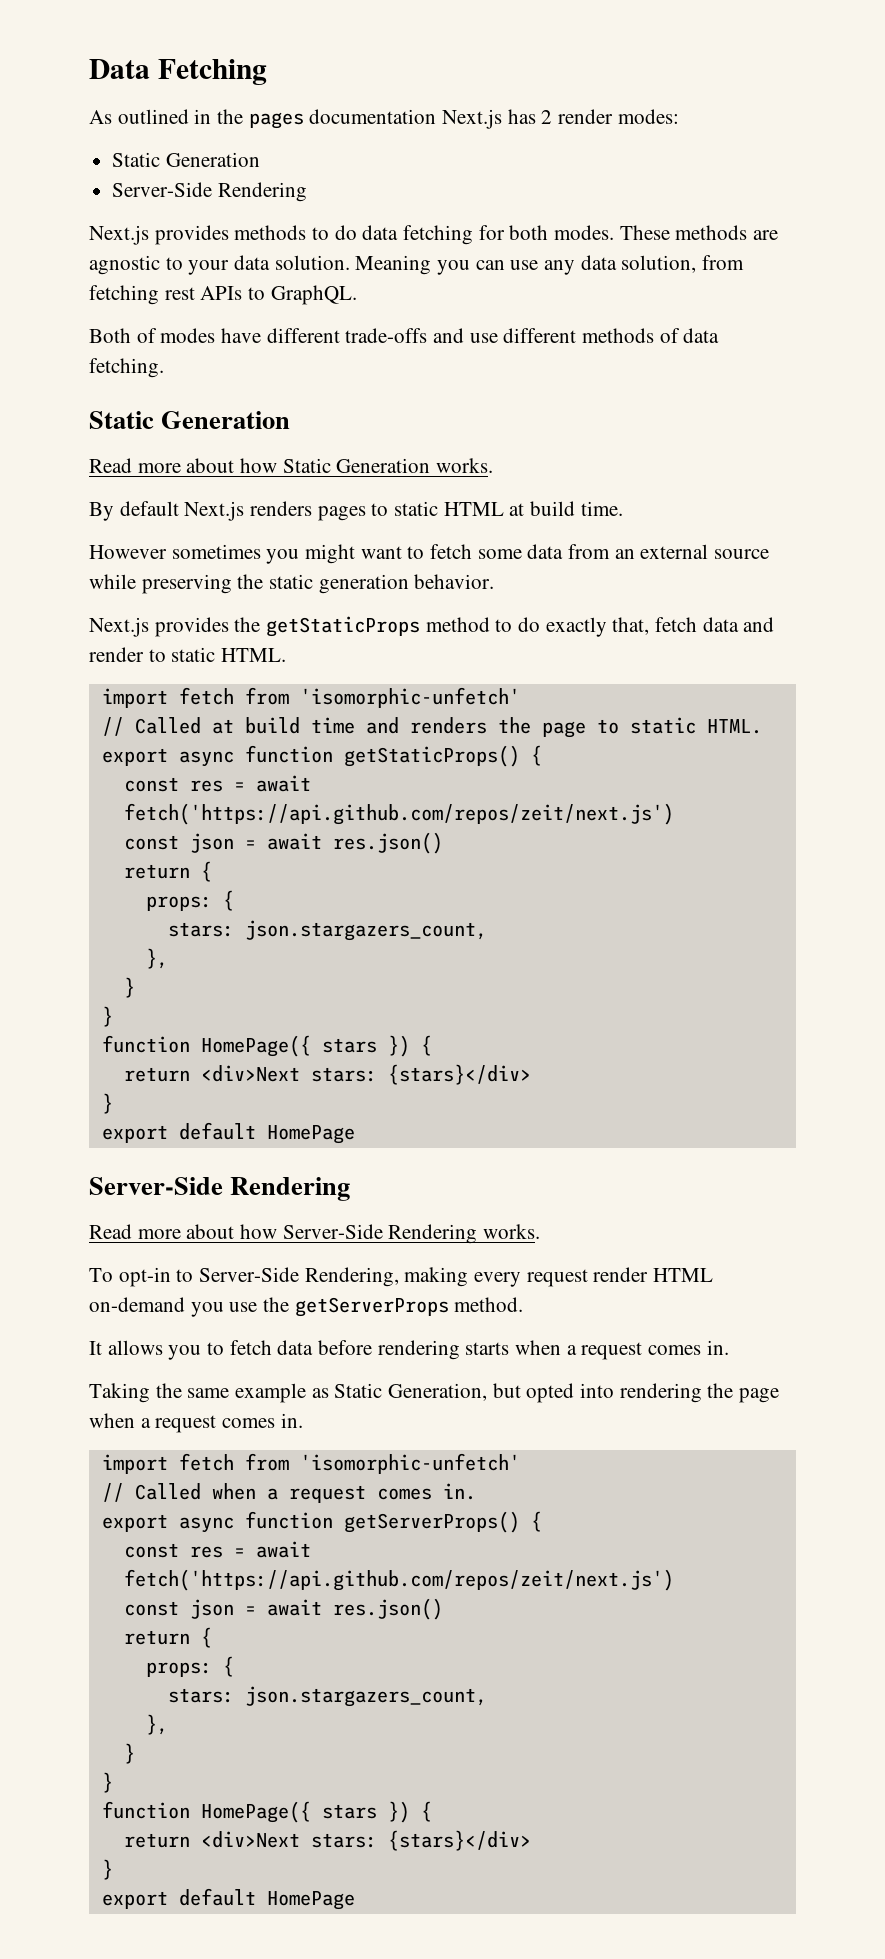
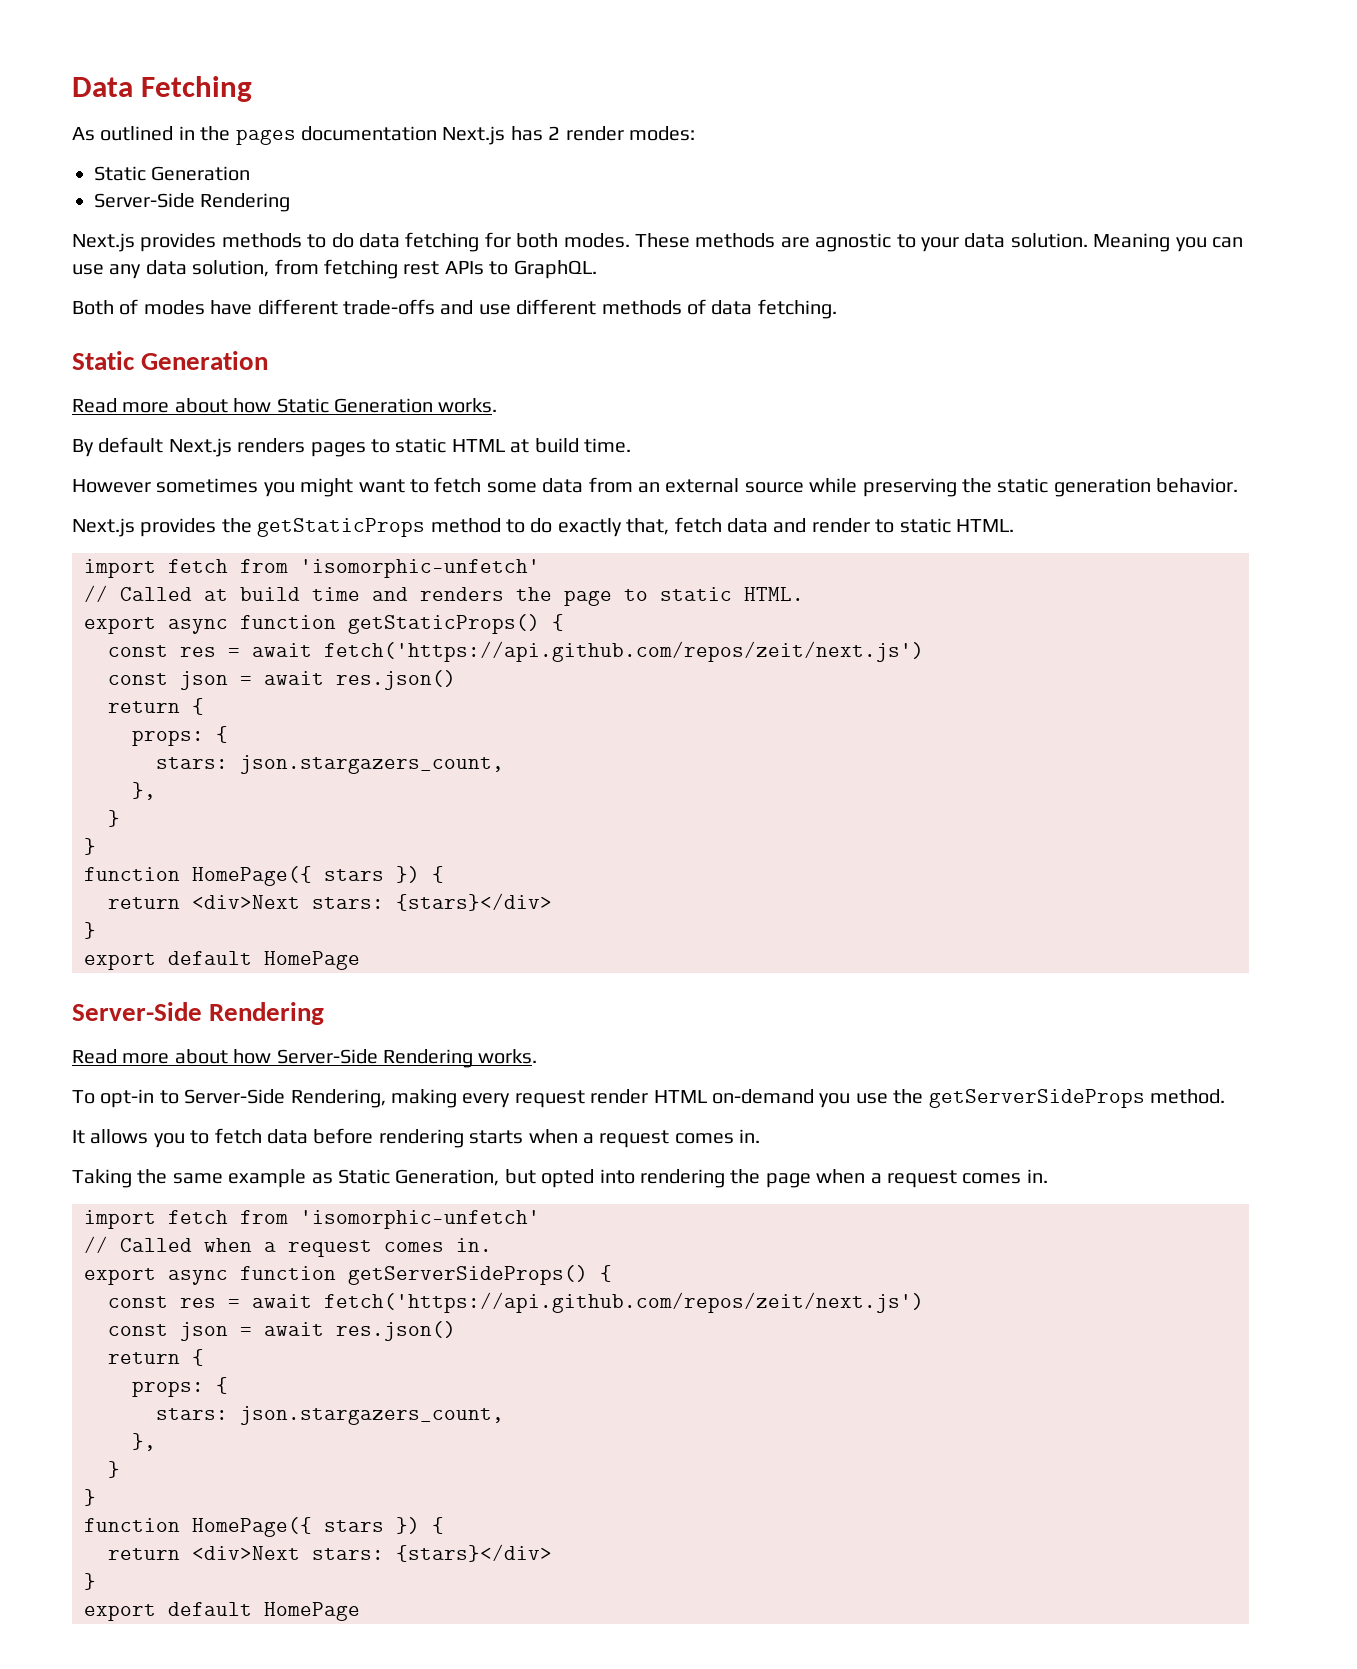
- To opt-in to Server-Side Rendering, making every request render HTML on-demand you use the getServerProps method.
+ To opt-in to Server-Side Rendering, making every request render HTML on-demand you use the getServerSideProps method.
- export async function getServerProps() {
+ export async function getServerSideProps() {

